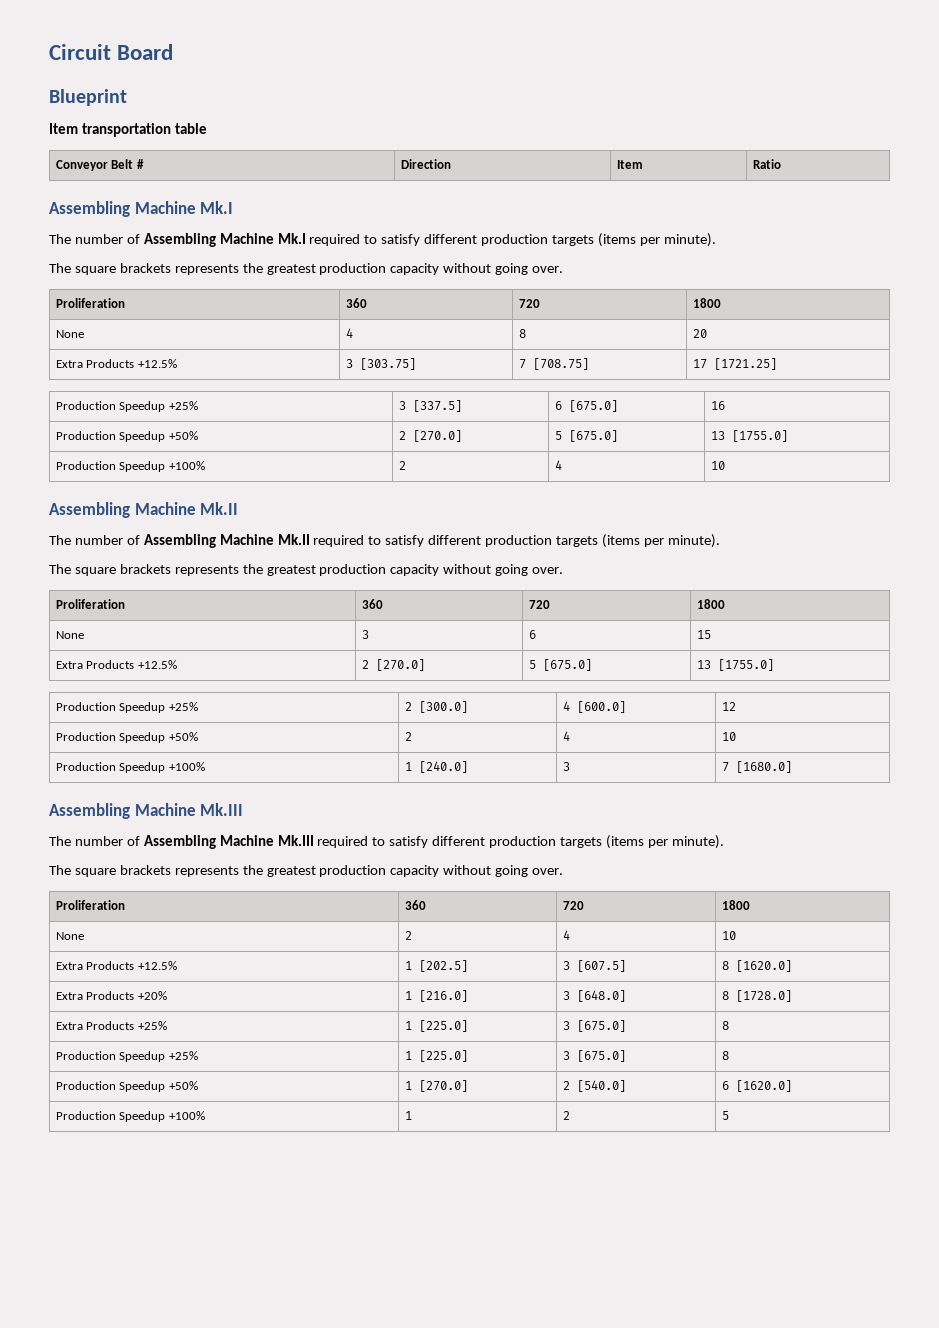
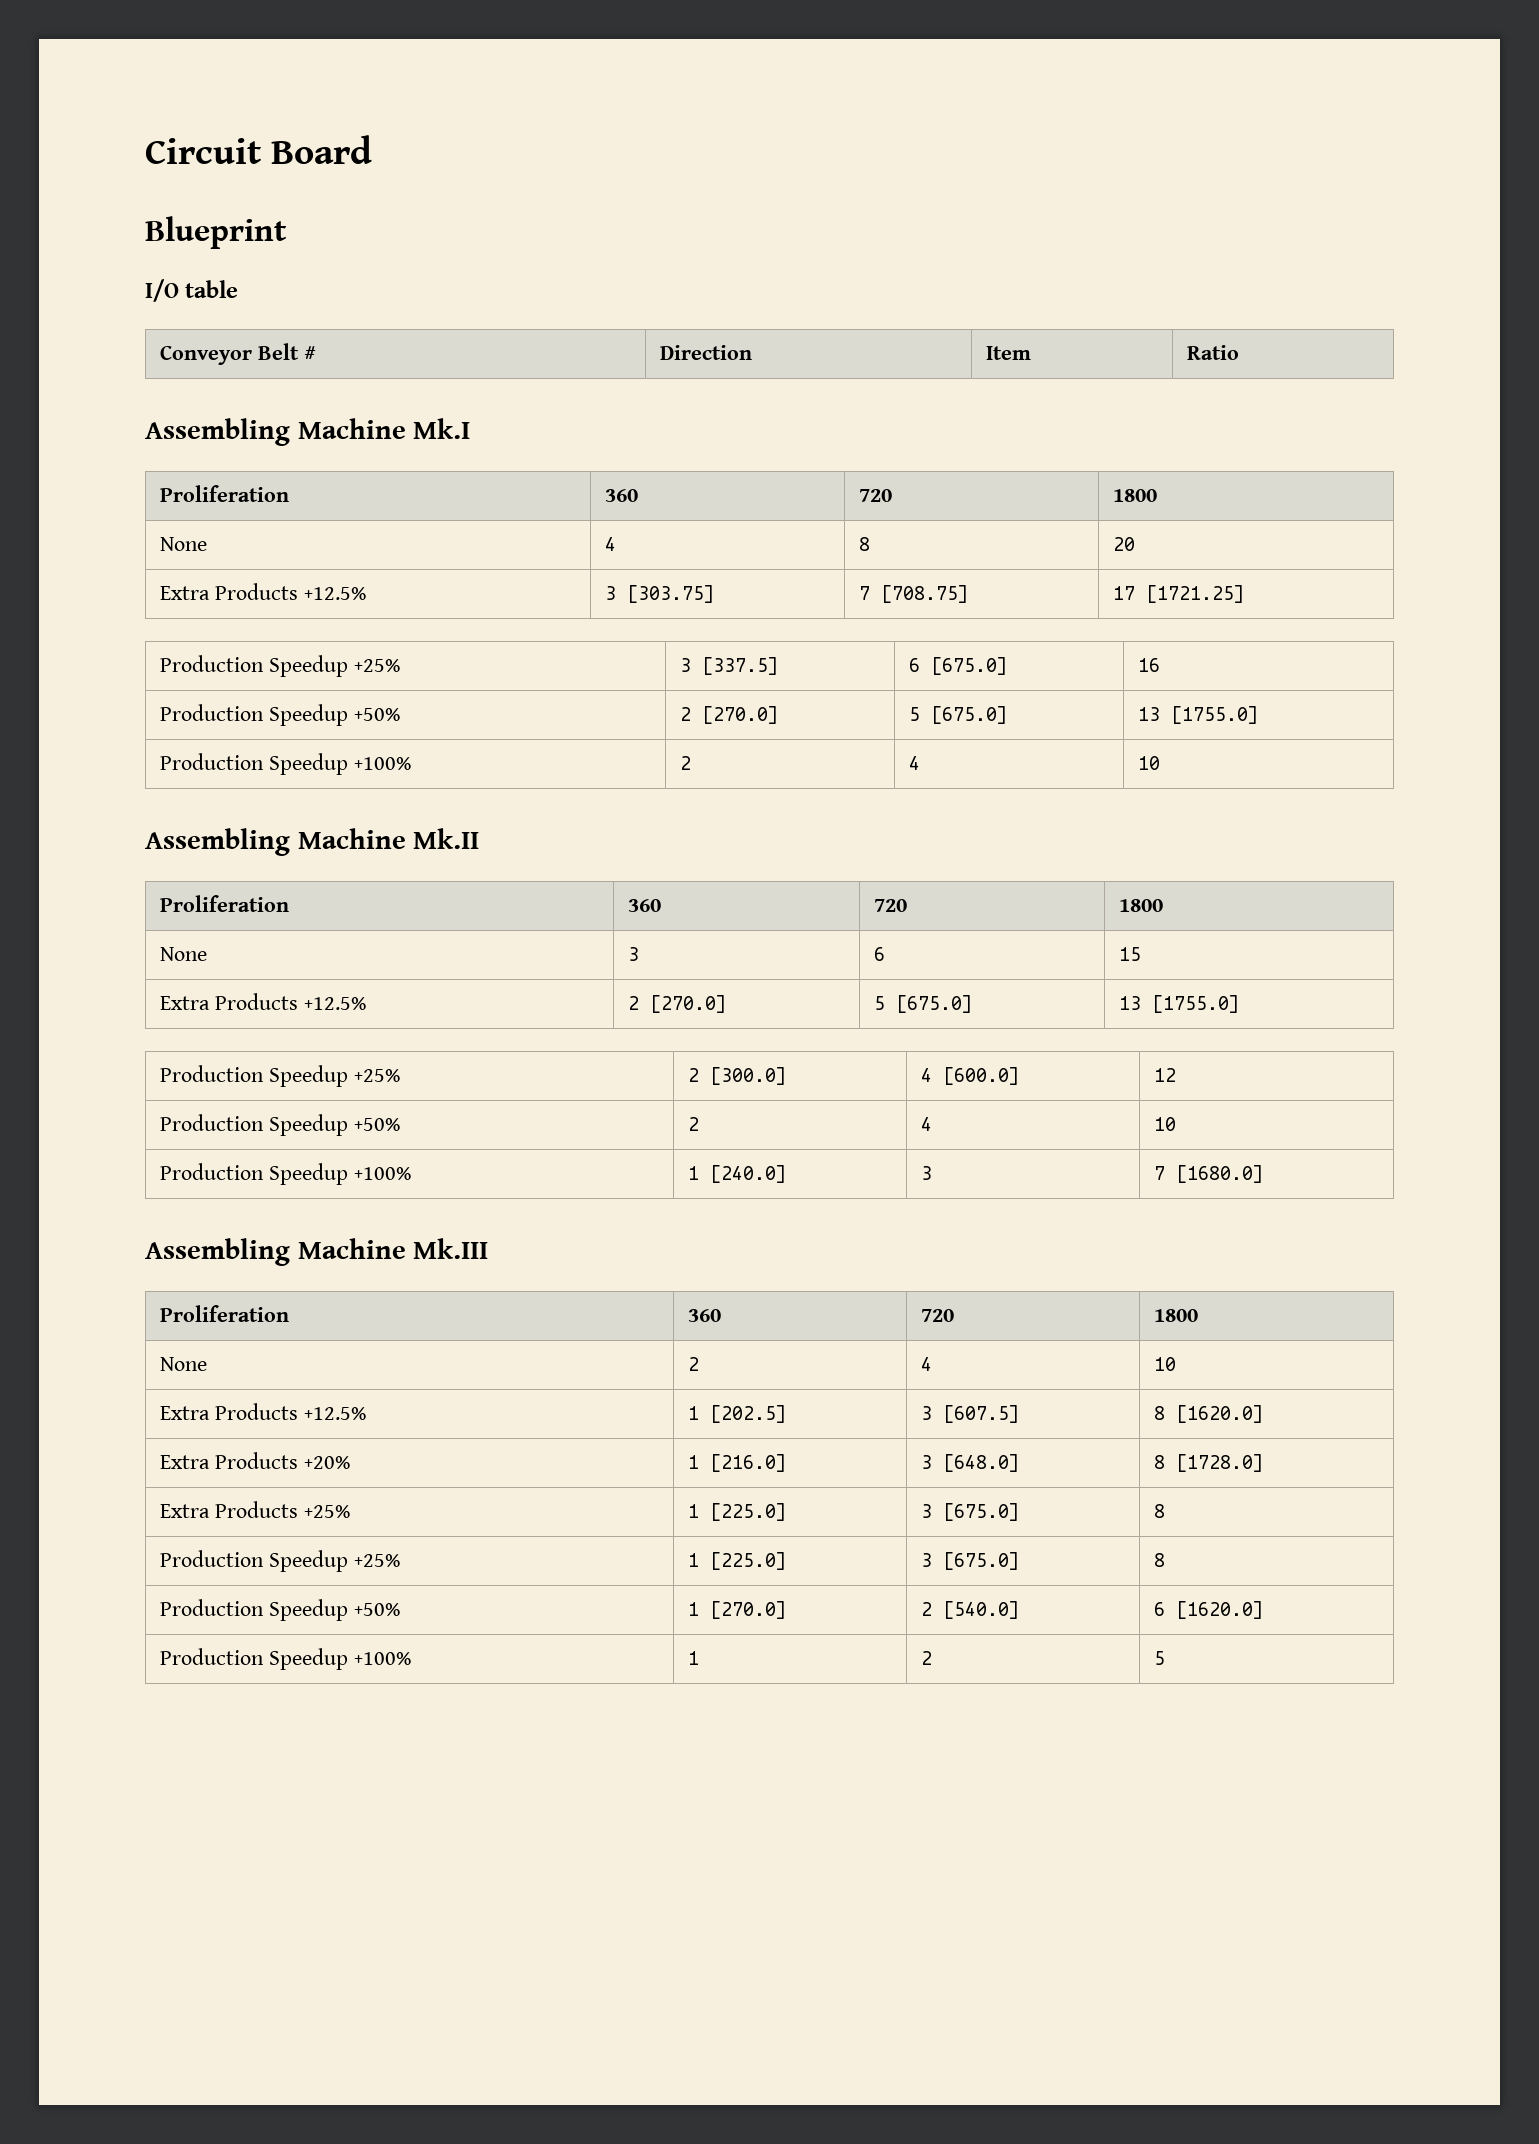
- Item transportation table
+ I/O table
- The number of Assembling Machine Mk.I required to satisfy different production targets (items per minute).
- The square brackets represents the greatest production capacity without going over.
- The number of Assembling Machine Mk.II required to satisfy different production targets (items per minute).
- The square brackets represents the greatest production capacity without going over.
- The number of Assembling Machine Mk.III required to satisfy different production targets (items per minute).
- The square brackets represents the greatest production capacity without going over.

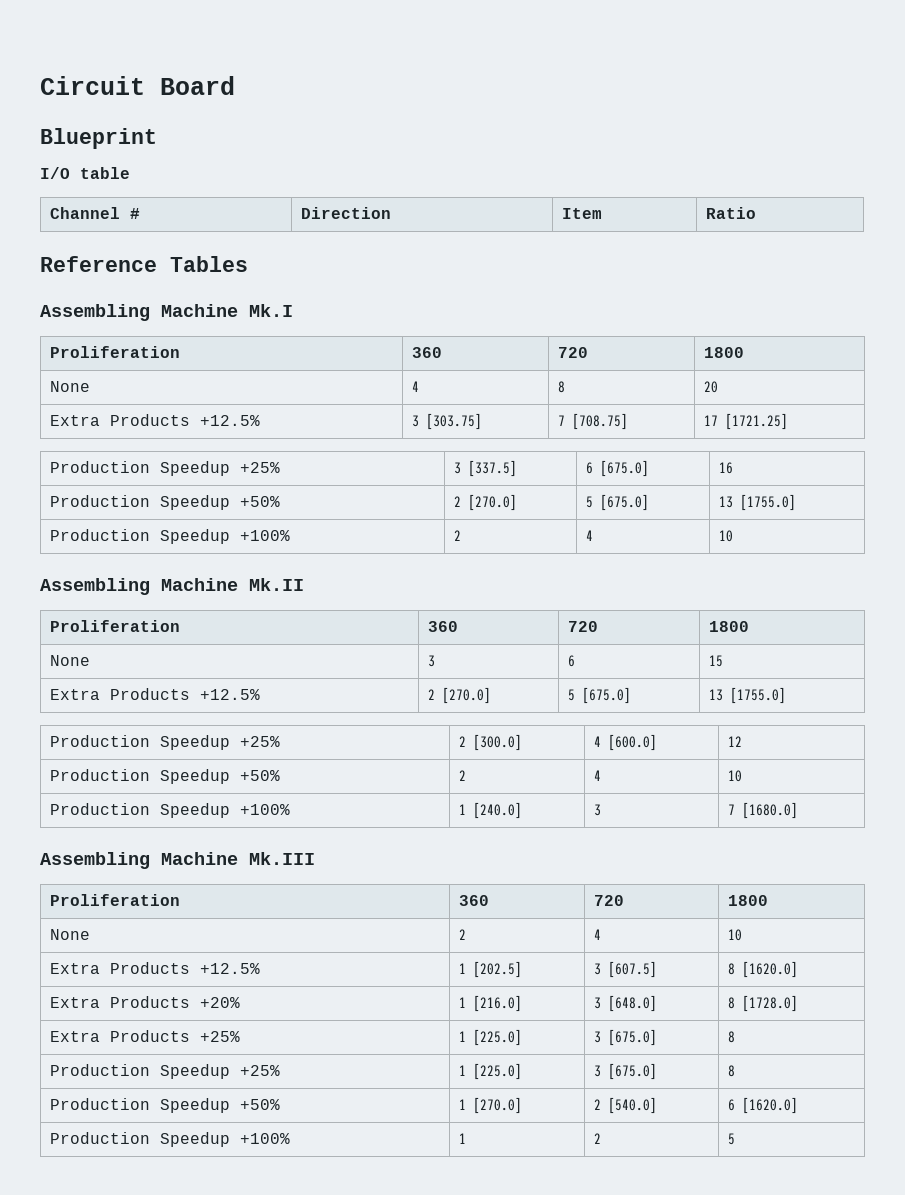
- Conveyor Belt # | Direction | Item | Ratio
+ Channel # | Direction | Item | Ratio
+ Reference Tables

